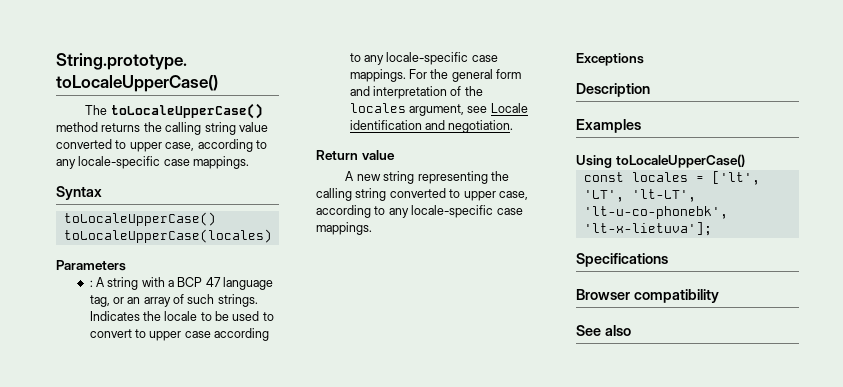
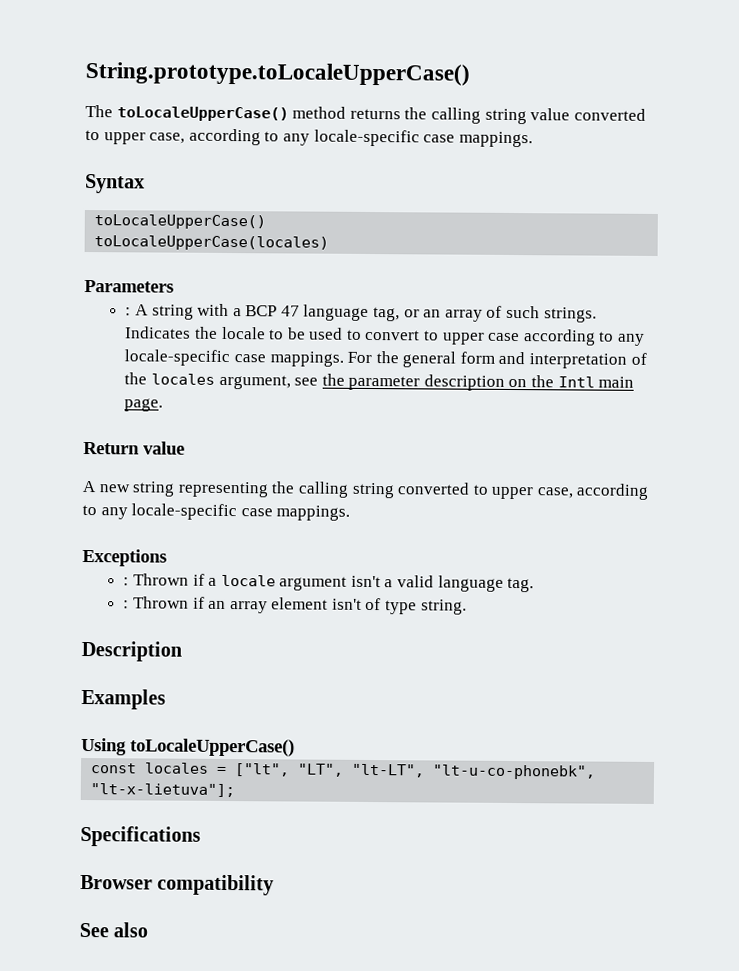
- For the general form and interpretation of the locales argument, see Locale identification and negotiation.
+ For the general form and interpretation of the locales argument, see the parameter description on the Intl main page.
+ : Thrown if a locale argument isn't a valid language tag.
+ : Thrown if an array element isn't of type string.
- const locales = ['lt', 'LT', 'lt-LT', 'lt-u-co-phonebk', 'lt-x-lietuva'];
+ const locales = ["lt", "LT", "lt-LT", "lt-u-co-phonebk", "lt-x-lietuva"];

